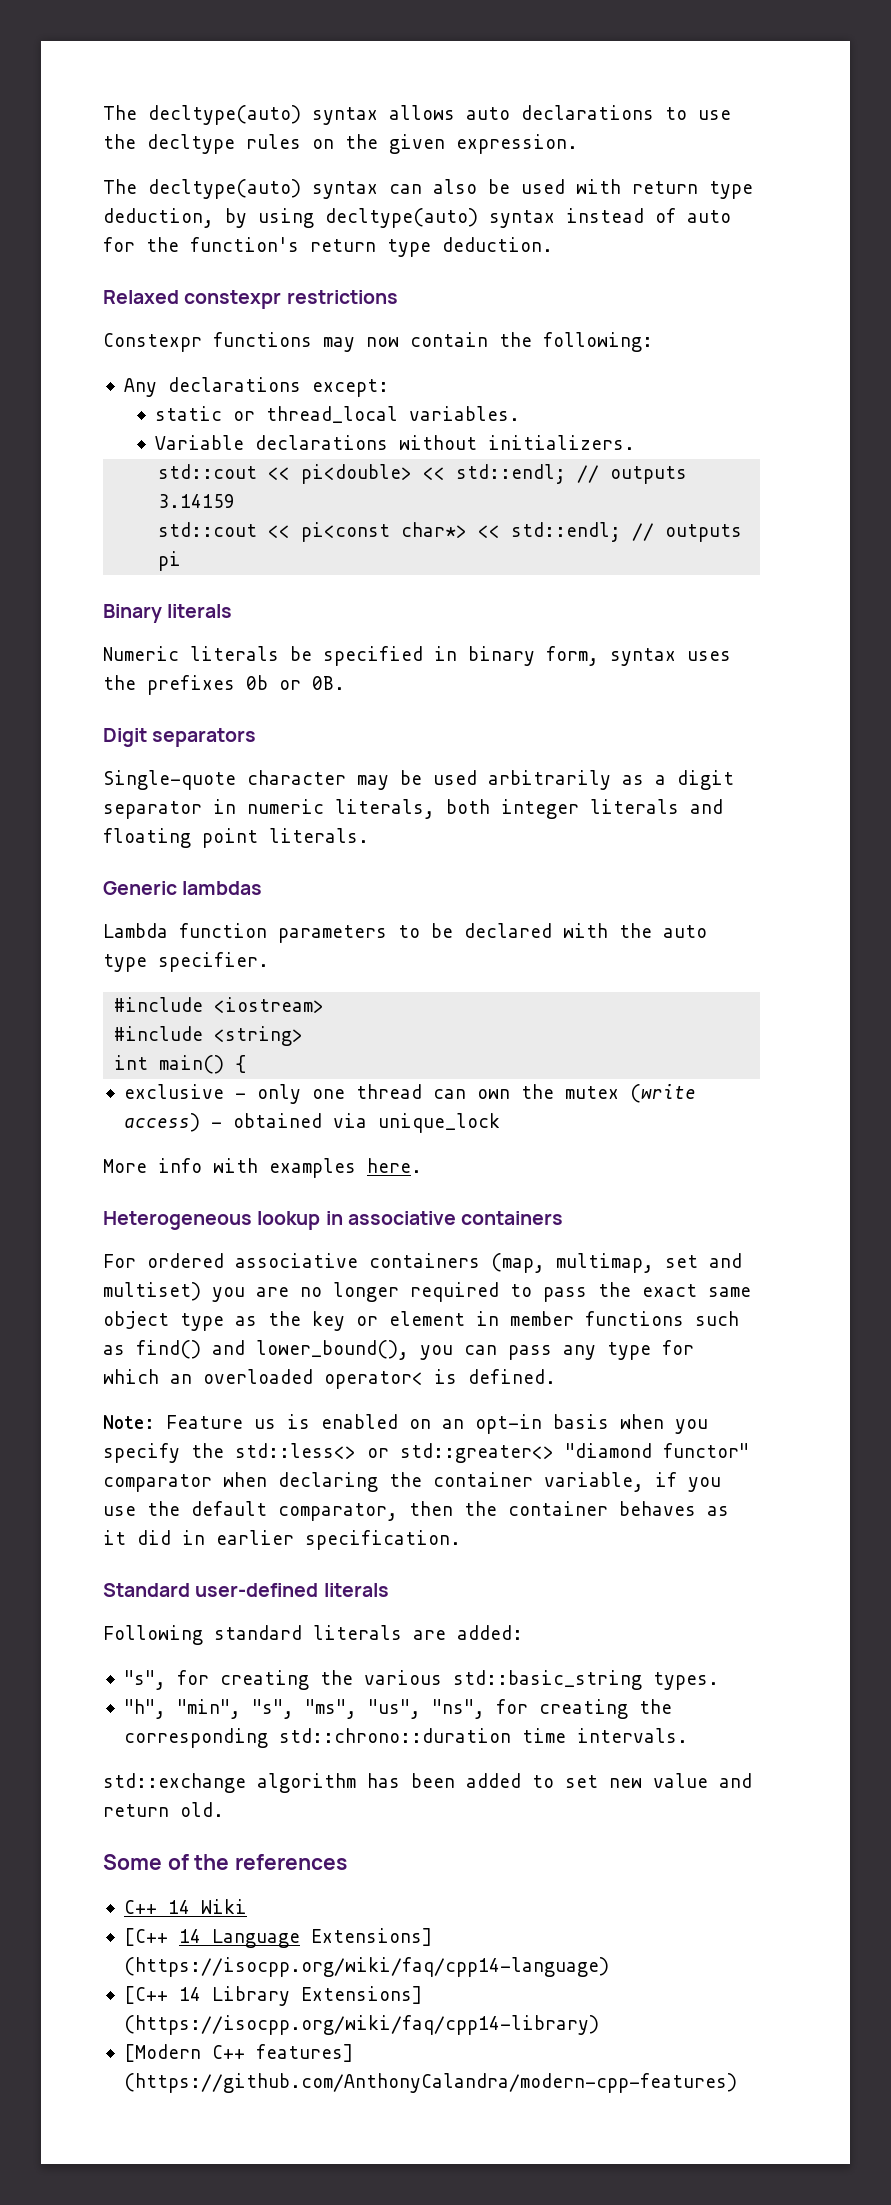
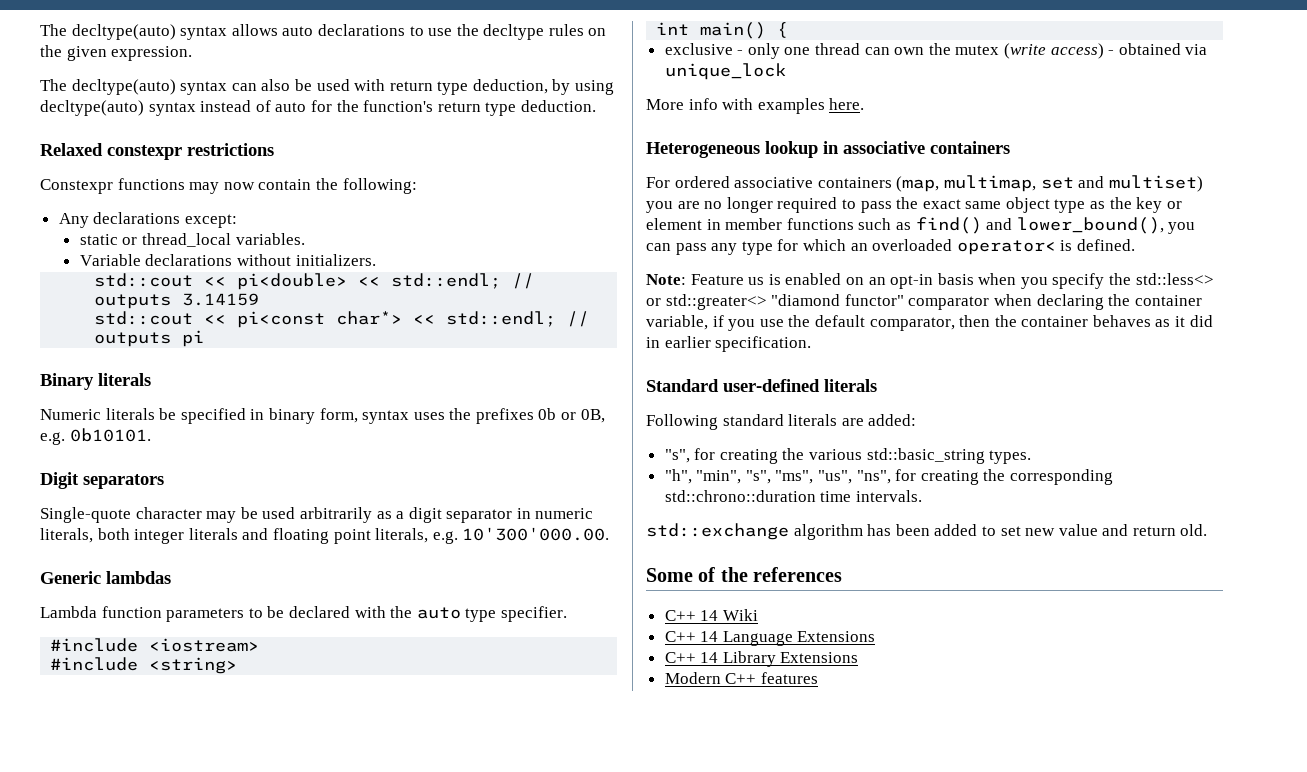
- Numeric literals be specified in binary form, syntax uses the prefixes 0b or 0B.
+ Numeric literals be specified in binary form, syntax uses the prefixes 0b or 0B, e.g. 0b10101.
- Single-quote character may be used arbitrarily as a digit separator in numeric literals, both integer literals and floating point literals.
+ Single-quote character may be used arbitrarily as a digit separator in numeric literals, both integer literals and floating point literals, e.g. 10'300'000.00.
- [C++ 14 Language Extensions] (https://isocpp.org/wiki/faq/cpp14-language)
- [C++ 14 Library Extensions] (https://isocpp.org/wiki/faq/cpp14-library)
- [Modern C++ features] (https://github.com/AnthonyCalandra/modern-cpp-features)
+ C++ 14 Language Extensions
+ C++ 14 Library Extensions
+ Modern C++ features

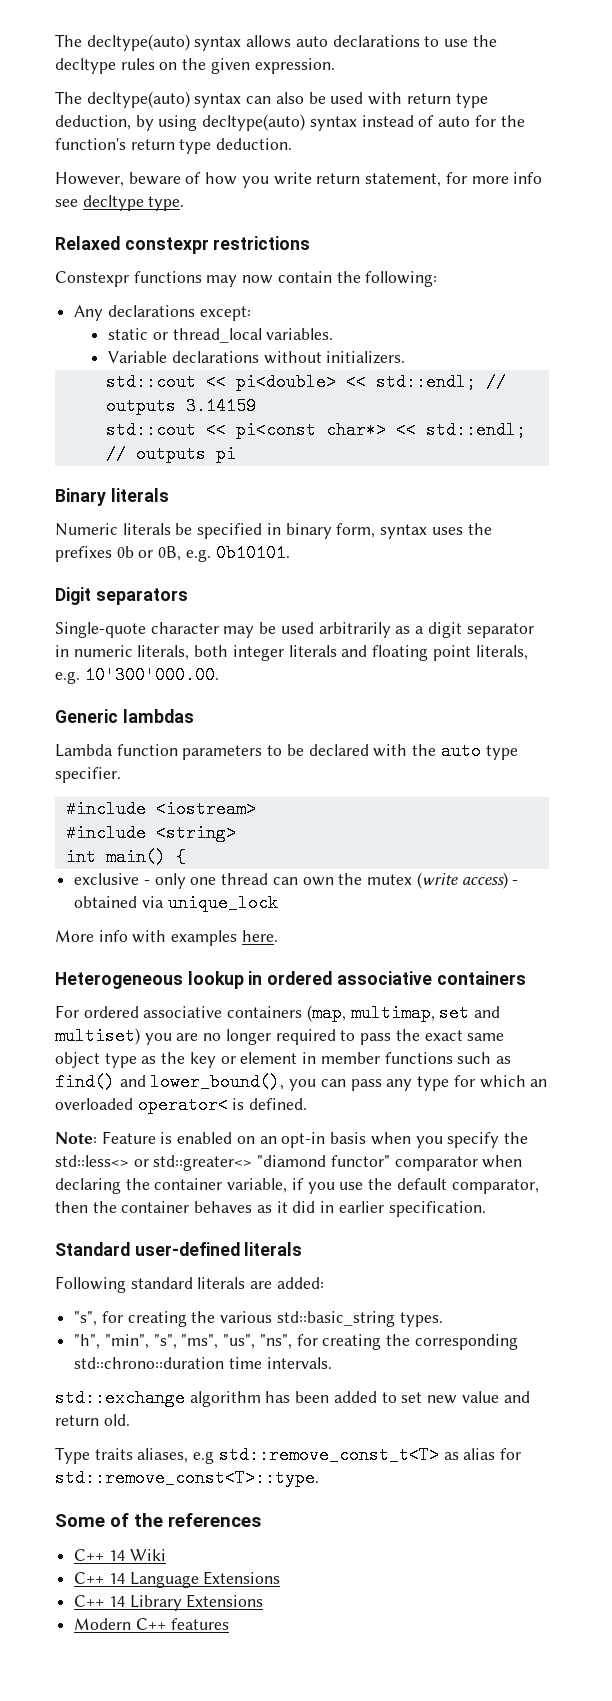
+ However, beware of how you write return statement, for more info see decltype type.
- Heterogeneous lookup in associative containers
+ Heterogeneous lookup in ordered associative containers
- Note: Feature us is enabled on an opt-in basis when you specify the std::less<> or std::greater<> "diamond functor" comparator when declaring the container variable, if you use the default comparator, then the container behaves as it did in earlier specification.
+ Note: Feature is enabled on an opt-in basis when you specify the std::less<> or std::greater<> "diamond functor" comparator when declaring the container variable, if you use the default comparator, then the container behaves as it did in earlier specification.
+ Type traits aliases, e.g std::remove_const_t<T> as alias for std::remove_const<T>::type.

